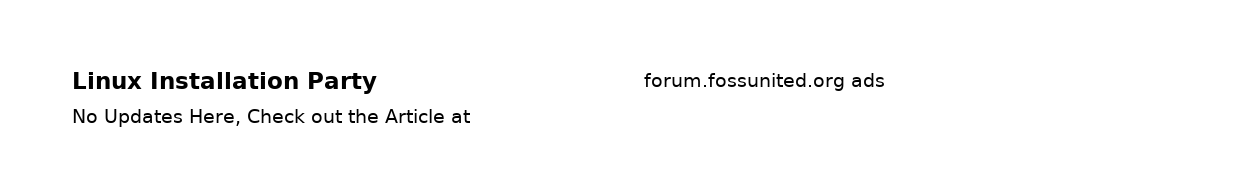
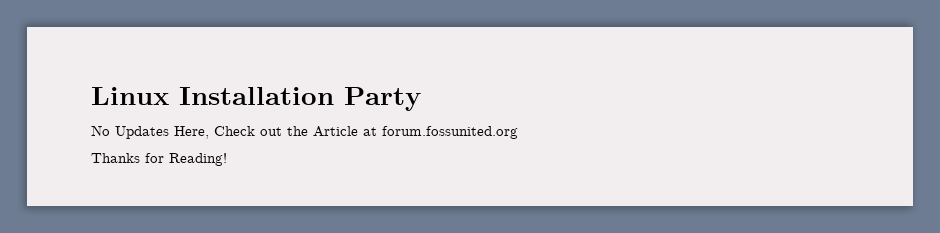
- No Updates Here, Check out the Article at forum.fossunited.org ads
+ No Updates Here, Check out the Article at forum.fossunited.org
+ Thanks for Reading!

